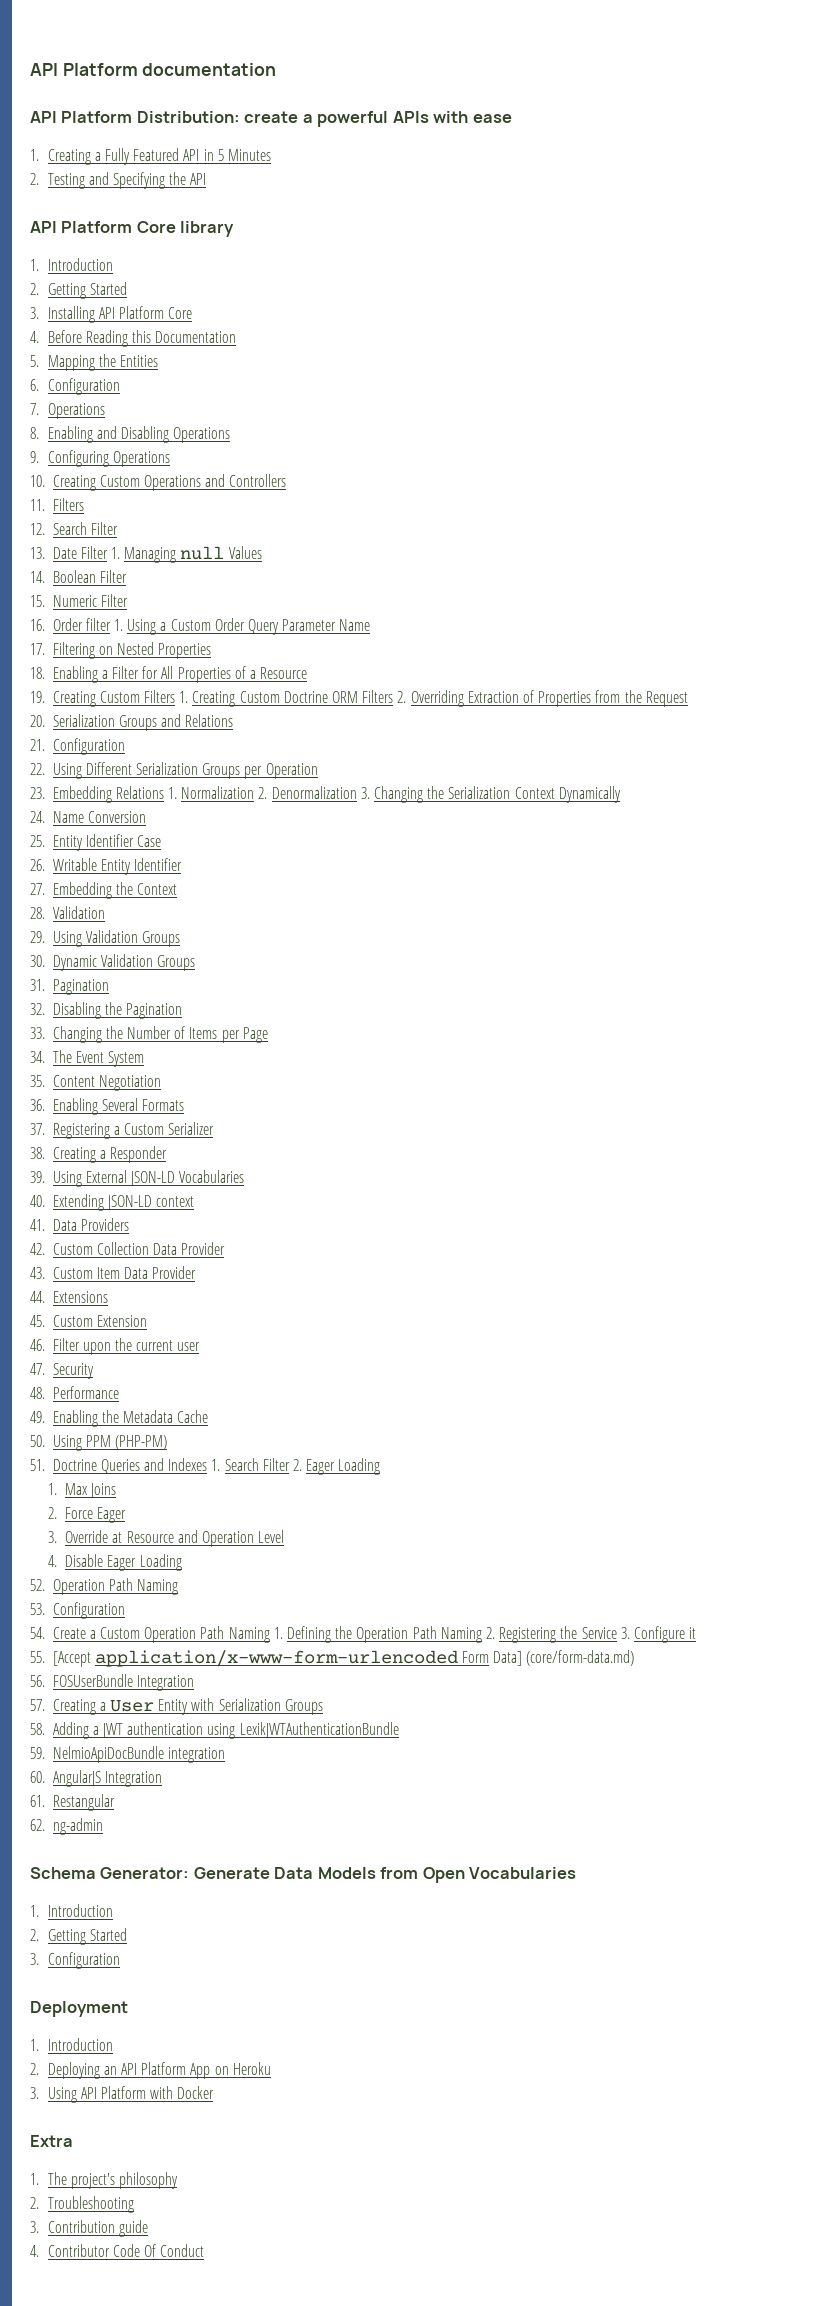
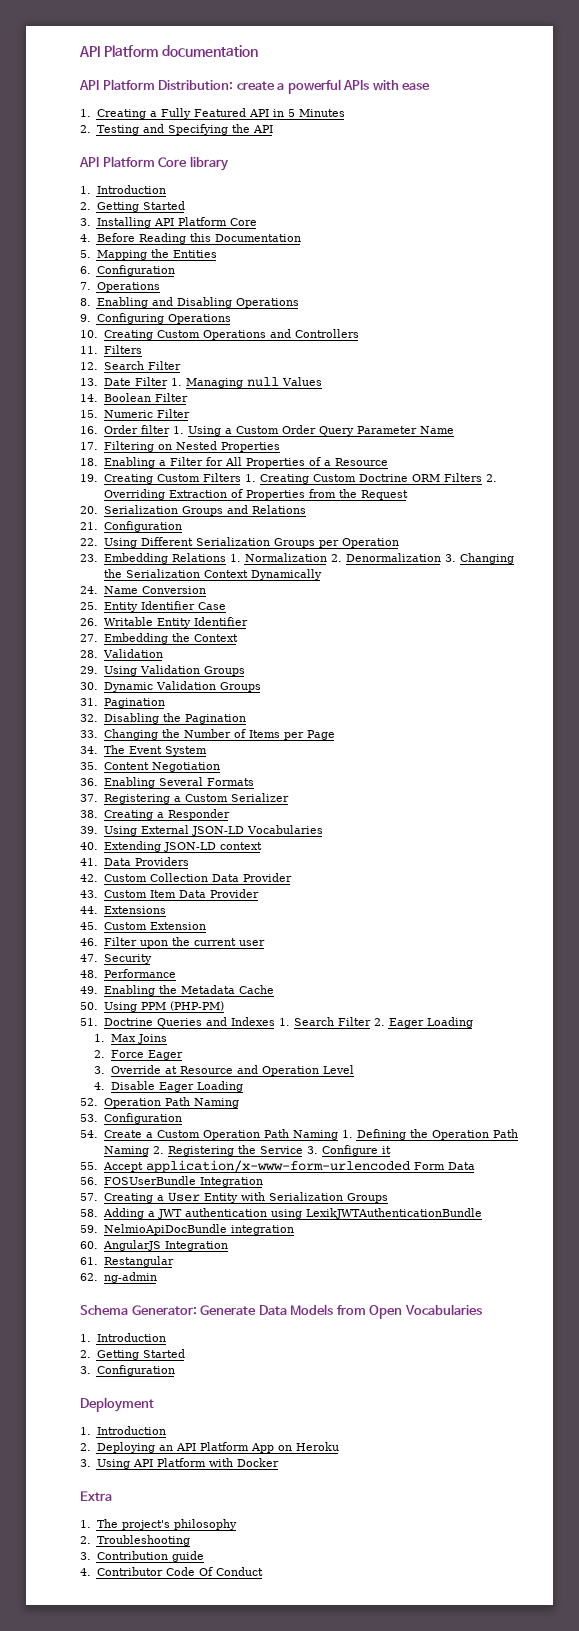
- 55. [Accept application/x-www-form-urlencoded Form Data] (core/form-data.md)
+ 55. Accept application/x-www-form-urlencoded Form Data

